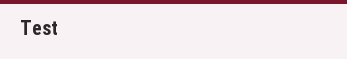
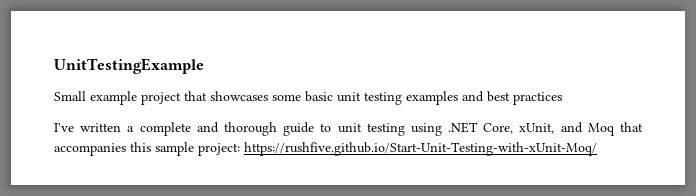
- Test
+ UnitTestingExample
+ Small example project that showcases some basic unit testing examples and best practices
+ I've written a complete and thorough guide to unit testing using .NET Core, xUnit, and Moq that accompanies this sample project: https://rushfive.github.io/Start-Unit-Testing-with-xUnit-Moq/

